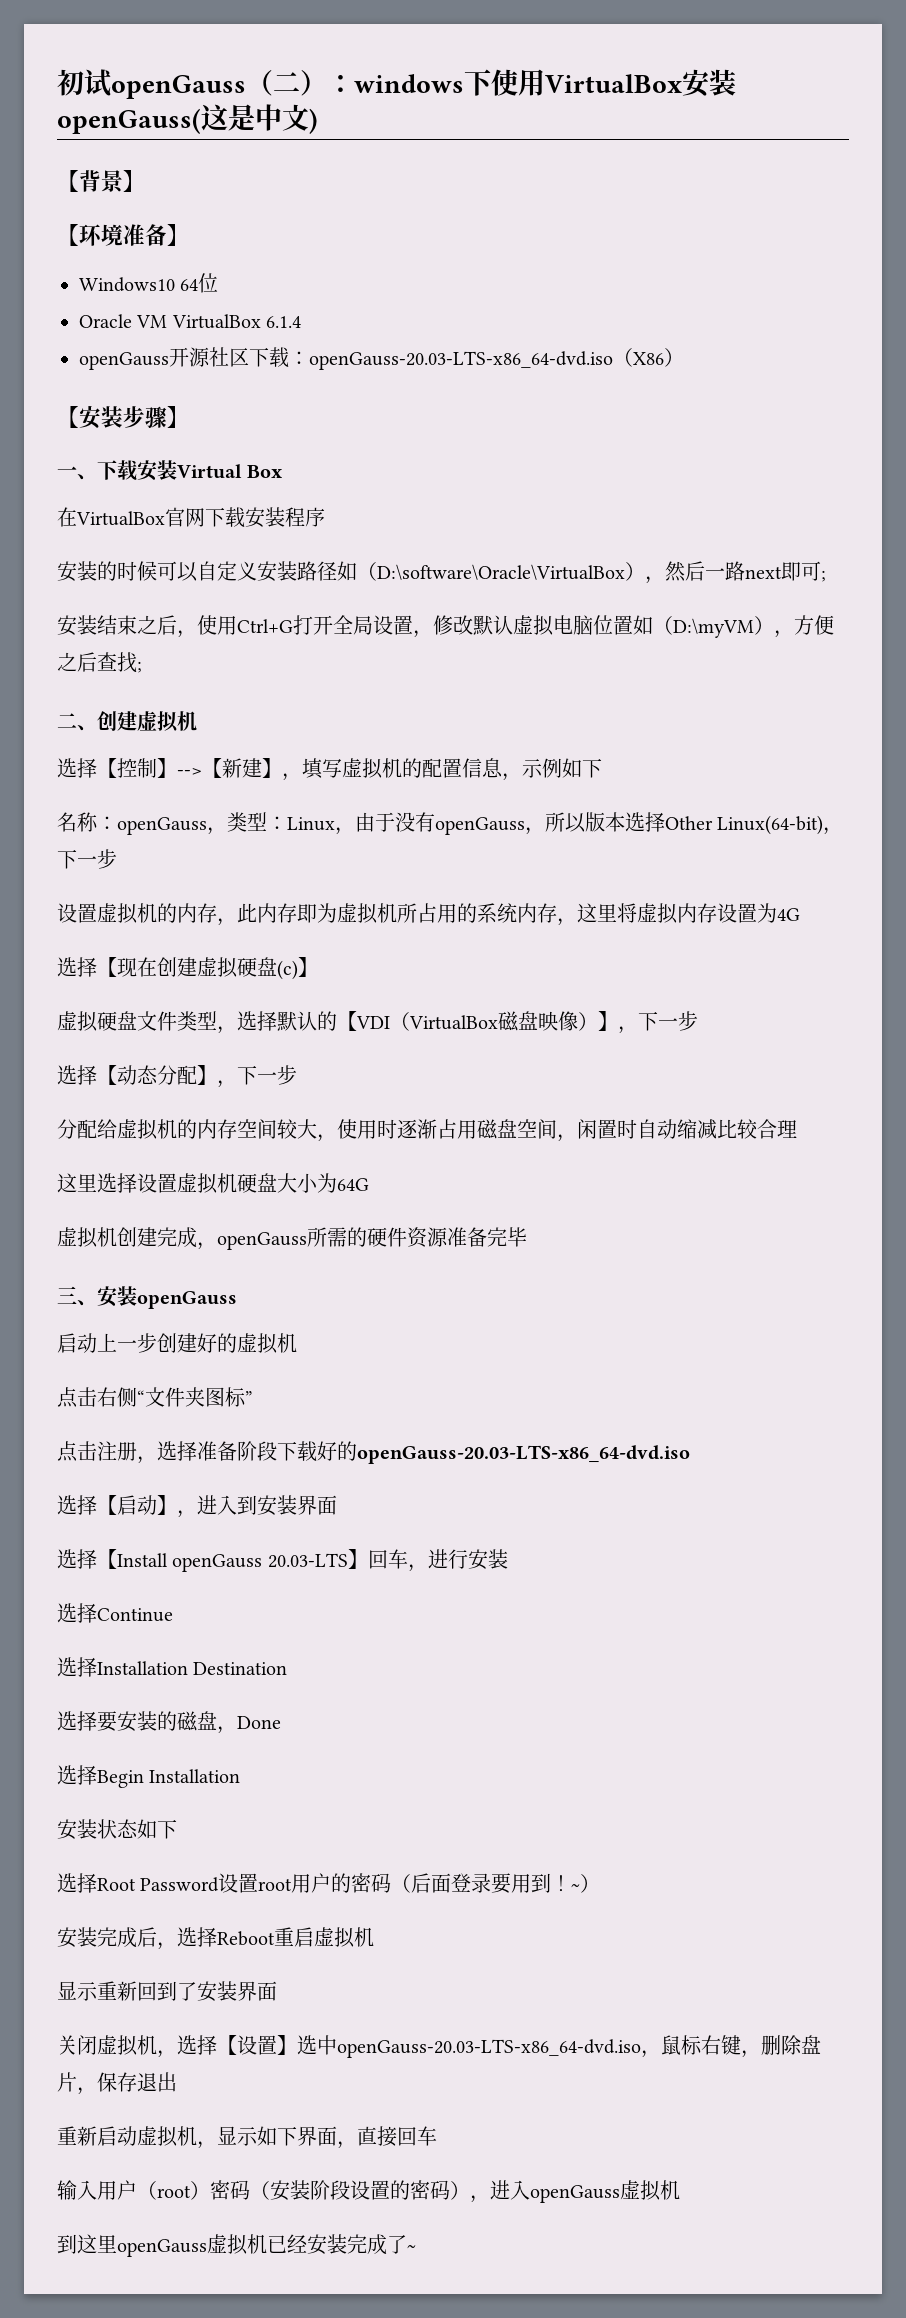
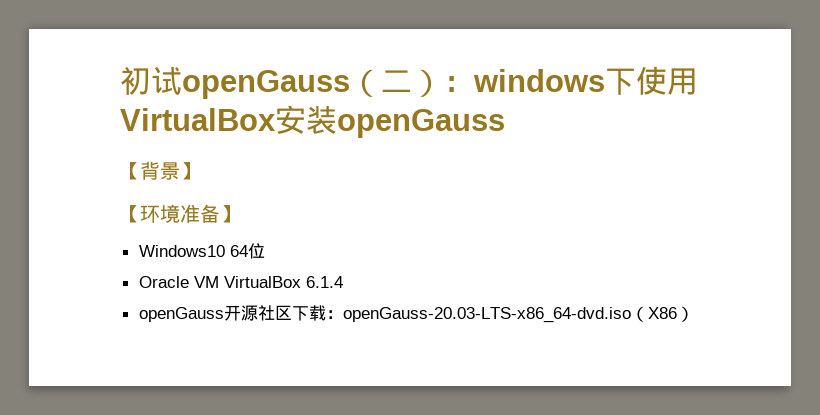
- 初试openGauss（二）：windows下使用VirtualBox安装openGauss(这是中文)
+ 初试openGauss（二）：windows下使用VirtualBox安装openGauss
- 【安装步骤】
- 一、下载安装Virtual Box
- 在VirtualBox官网下载安装程序
- 安装的时候可以自定义安装路径如（D:\software\Oracle\VirtualBox），然后一路next即可;
- 安装结束之后，使用Ctrl+G打开全局设置，修改默认虚拟电脑位置如（D:\myVM），方便之后查找;
- 二、创建虚拟机
- 选择【控制】-->【新建】，填写虚拟机的配置信息，示例如下
- 名称：openGauss，类型：Linux，由于没有openGauss，所以版本选择Other Linux(64-bit)，下一步
- 设置虚拟机的内存，此内存即为虚拟机所占用的系统内存，这里将虚拟内存设置为4G
- 选择【现在创建虚拟硬盘(c)】
- 虚拟硬盘文件类型，选择默认的【VDI（VirtualBox磁盘映像）】，下一步
- 选择【动态分配】，下一步
- 分配给虚拟机的内存空间较大，使用时逐渐占用磁盘空间，闲置时自动缩减比较合理
- 这里选择设置虚拟机硬盘大小为64G
- 虚拟机创建完成，openGauss所需的硬件资源准备完毕
- 三、安装openGauss
- 启动上一步创建好的虚拟机
- 点击右侧“文件夹图标”
- 点击注册，选择准备阶段下载好的openGauss-20.03-LTS-x86_64-dvd.iso
- 选择【启动】，进入到安装界面
- 选择【Install openGauss 20.03-LTS】回车，进行安装
- 选择Continue
- 选择Installation Destination
- 选择要安装的磁盘，Done
- 选择Begin Installation
- 安装状态如下
- 选择Root Password设置root用户的密码（后面登录要用到！~）
- 安装完成后，选择Reboot重启虚拟机
- 显示重新回到了安装界面
- 关闭虚拟机，选择【设置】选中openGauss-20.03-LTS-x86_64-dvd.iso，鼠标右键，删除盘片，保存退出
- 重新启动虚拟机，显示如下界面，直接回车
- 输入用户（root）密码（安装阶段设置的密码），进入openGauss虚拟机
- 到这里openGauss虚拟机已经安装完成了~

